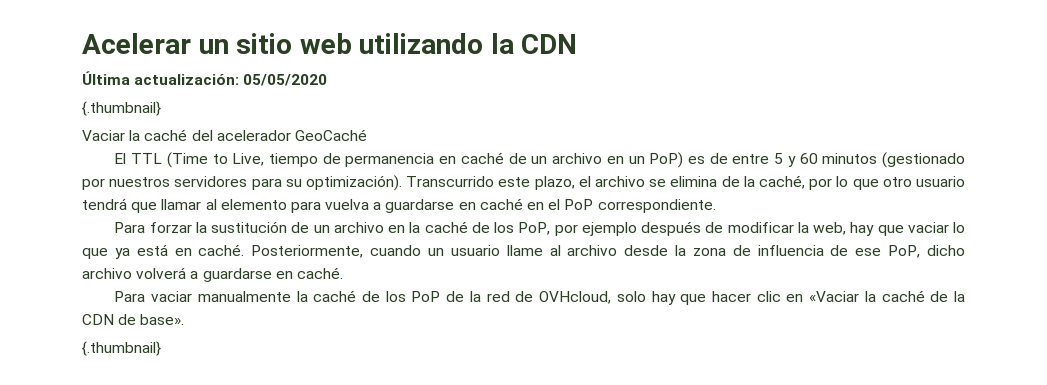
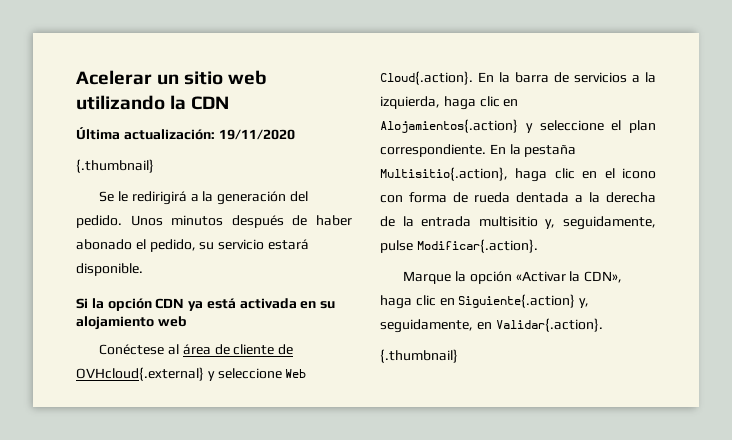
- Última actualización: 05/05/2020
+ Última actualización: 19/11/2020
- Vaciar la caché del acelerador GeoCaché
- El TTL (Time to Live, tiempo de permanencia en caché de un archivo en un PoP) es de entre 5 y 60 minutos (gestionado por nuestros servidores para su optimización). Transcurrido este plazo, el archivo se elimina de la caché, por lo que otro usuario tendrá que llamar al elemento para vuelva a guardarse en caché en el PoP correspondiente.
- Para forzar la sustitución de un archivo en la caché de los PoP, por ejemplo después de modificar la web, hay que vaciar lo que ya está en caché. Posteriormente, cuando un usuario llame al archivo desde la zona de influencia de ese PoP, dicho archivo volverá a guardarse en caché.
- Para vaciar manualmente la caché de los PoP de la red de OVHcloud, solo hay que hacer clic en «Vaciar la caché de la CDN de base».
+ Se le redirigirá a la generación del pedido. Unos minutos después de haber abonado el pedido, su servicio estará disponible.
+ Si la opción CDN ya está activada en su alojamiento web
+ Conéctese al área de cliente de OVHcloud{.external} y seleccione Web Cloud{.action}. En la barra de servicios a la izquierda, haga clic en Alojamientos{.action} y seleccione el plan correspondiente. En la pestaña Multisitio{.action}, haga clic en el icono con forma de rueda dentada a la derecha de la entrada multisitio y, seguidamente, pulse Modificar{.action}.
+ Marque la opción «Activar la CDN», haga clic en Siguiente{.action} y, seguidamente, en Validar{.action}.

